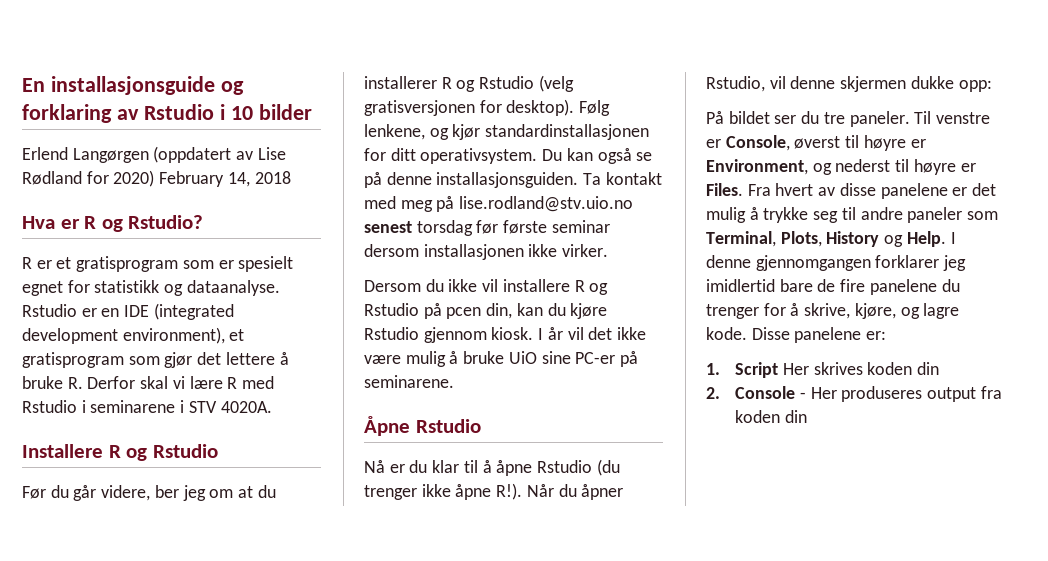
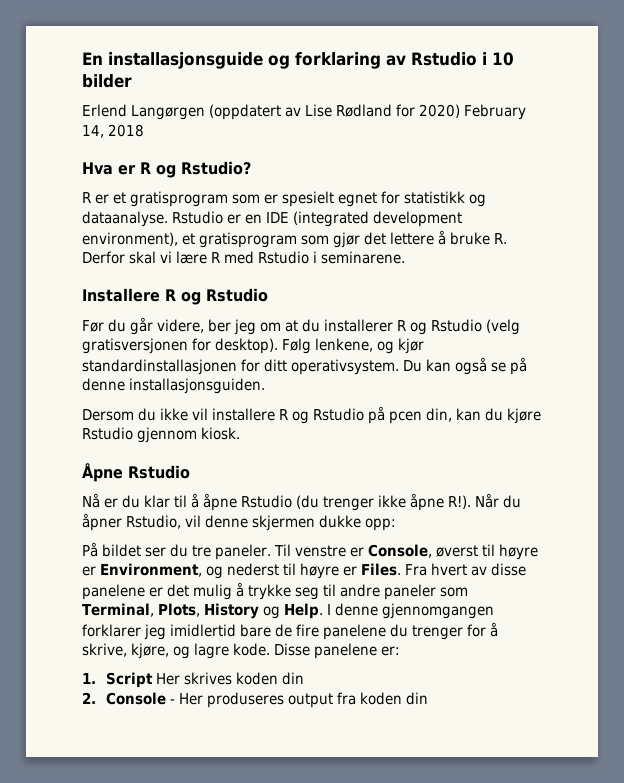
- Rstudio er en IDE (integrated development environment), et gratisprogram som gjør det lettere å bruke R. Derfor skal vi lære R med Rstudio i seminarene i STV 4020A.
+ Rstudio er en IDE (integrated development environment), et gratisprogram som gjør det lettere å bruke R. Derfor skal vi lære R med Rstudio i seminarene.
- Ta kontakt med meg på lise.rodland@stv.uio.no senest torsdag før første seminar dersom installasjonen ikke virker.
- I år vil det ikke være mulig å bruke UiO sine PC-er på seminarene.

